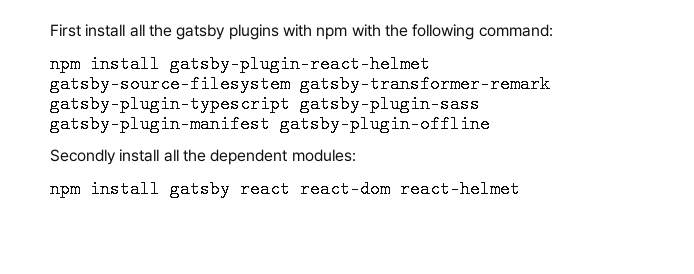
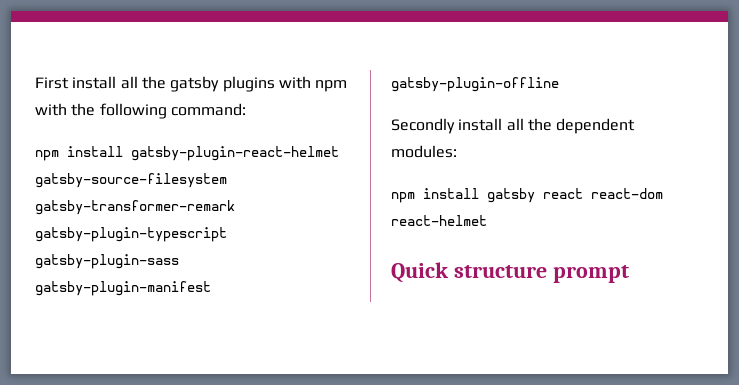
+ Quick structure prompt

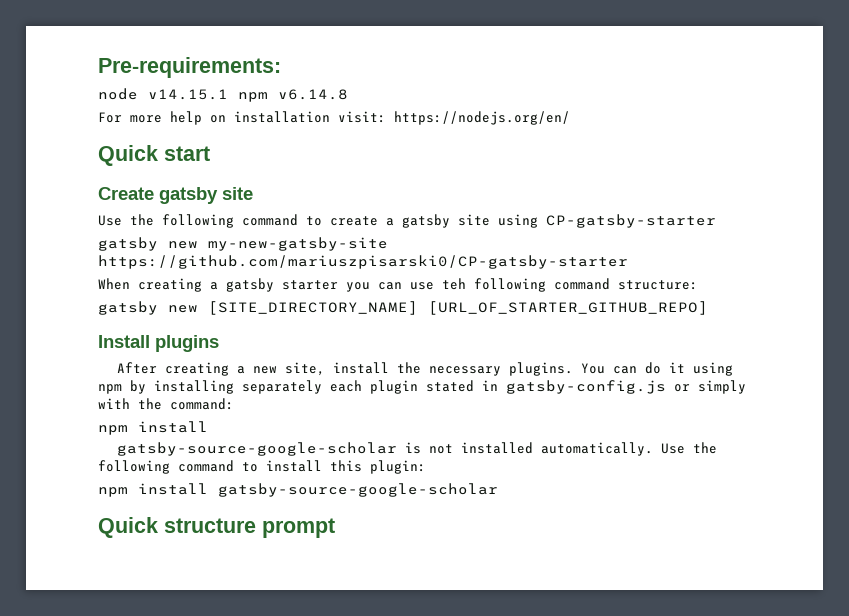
- First install all the gatsby plugins with npm with the following command:
- npm install gatsby-plugin-react-helmet gatsby-source-filesystem gatsby-transformer-remark gatsby-plugin-typescript gatsby-plugin-sass gatsby-plugin-manifest gatsby-plugin-offline
- Secondly install all the dependent modules:
- npm install gatsby react react-dom react-helmet
+ Pre-requirements:
+ node v14.15.1 npm v6.14.8
+ For more help on installation visit: https://nodejs.org/en/
+ Quick start
+ Create gatsby site
+ Use the following command to create a gatsby site using CP-gatsby-starter
+ gatsby new my-new-gatsby-site https://github.com/mariuszpisarski0/CP-gatsby-starter
+ When creating a gatsby starter you can use teh following command structure:
+ gatsby new [SITE_DIRECTORY_NAME] [URL_OF_STARTER_GITHUB_REPO]
+ Install plugins
+ After creating a new site, install the necessary plugins. You can do it using npm by installing separately each plugin stated in gatsby-config.js or simply with the command:
+ npm install
+ gatsby-source-google-scholar is not installed automatically. Use the following command to install this plugin:
+ npm install gatsby-source-google-scholar

